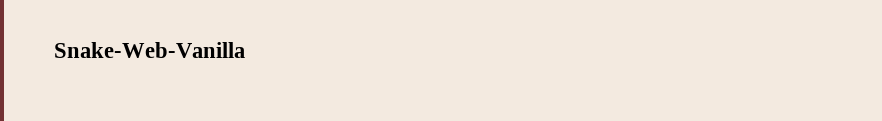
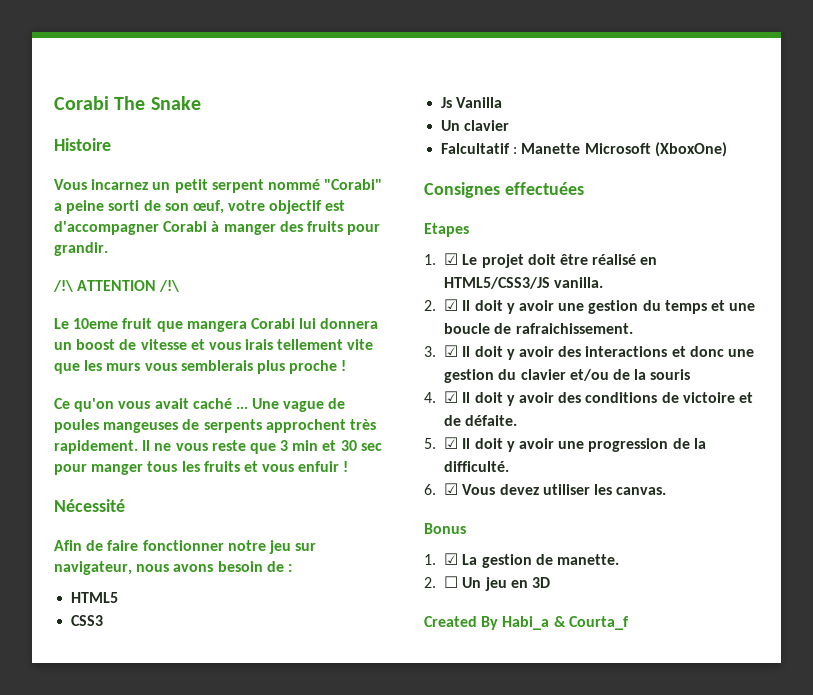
- Snake-Web-Vanilla
+ Corabi The Snake
+ Histoire
+ Vous incarnez un petit serpent nommé "Corabi" a peine sorti de son œuf, votre objectif est d'accompagner Corabi à manger des fruits pour grandir.
+ /!\ ATTENTION /!\
+ Le 10eme fruit que mangera Corabi lui donnera un boost de vitesse et vous irais tellement vite que les murs vous semblerais plus proche !
+ Ce qu'on vous avait caché ... Une vague de poules mangeuses de serpents approchent très rapidement. Il ne vous reste que 3 min et 30 sec pour manger tous les fruits et vous enfuir !
+ Nécessité
+ Afin de faire fonctionner notre jeu sur navigateur, nous avons besoin de :
+ HTML5
+ CSS3
+ Js Vanilla
+ Un clavier
+ Falcultatif : Manette Microsoft (XboxOne)
+ Consignes effectuées
+ Etapes
+ 1. ☑ Le projet doit être réalisé en HTML5/CSS3/JS vanilla.
+ 2. ☑ Il doit y avoir une gestion du temps et une boucle de rafraichissement.
+ 3. ☑ Il doit y avoir des interactions et donc une gestion du clavier et/ou de la souris
+ 4. ☑ Il doit y avoir des conditions de victoire et de défaite.
+ 5. ☑ Il doit y avoir une progression de la difficulté.
+ 6. ☑ Vous devez utiliser les canvas.
+ Bonus
+ 1. ☑ La gestion de manette.
+ 2. ☐ Un jeu en 3D
+ Created By Habi_a & Courta_f

